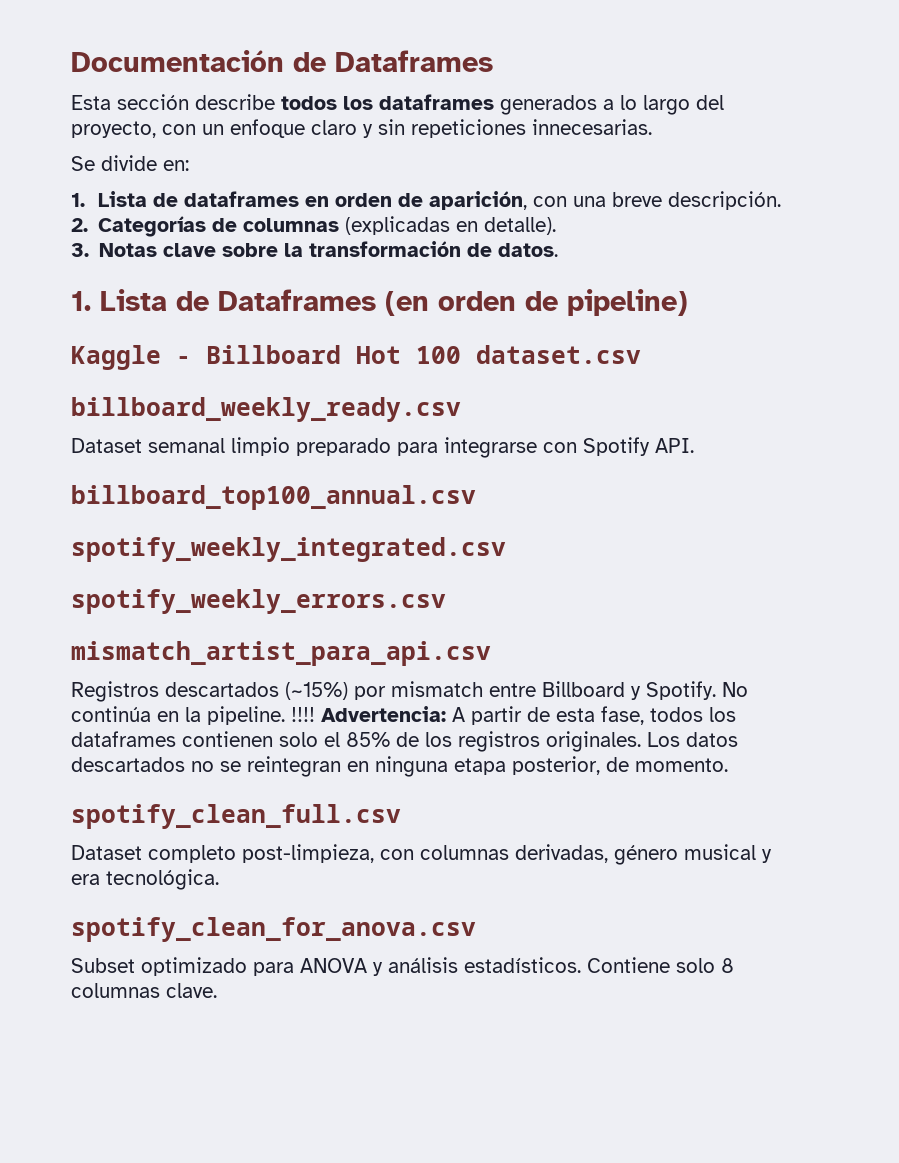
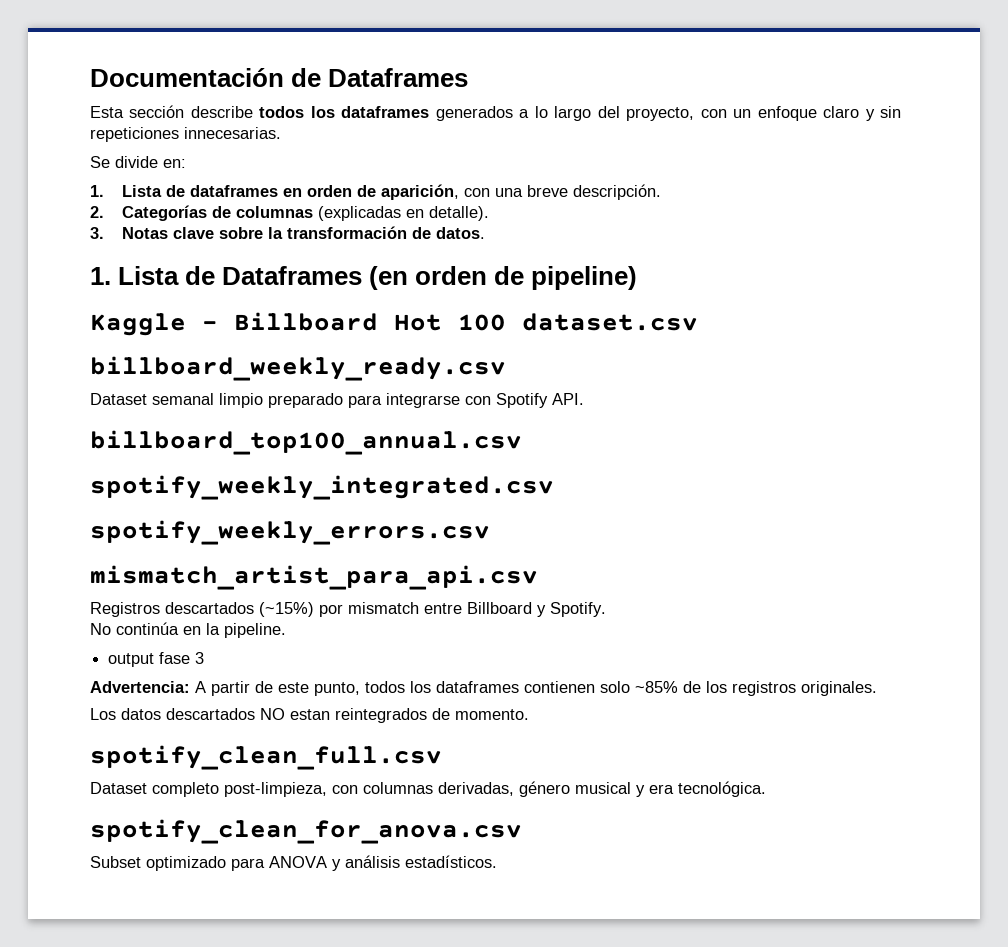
- Registros descartados (~15%) por mismatch entre Billboard y Spotify. No continúa en la pipeline. !!!! Advertencia: A partir de esta fase, todos los dataframes contienen solo el 85% de los registros originales. Los datos descartados no se reintegran en ninguna etapa posterior, de momento.
+ Registros descartados (~15%) por mismatch entre Billboard y Spotify.
+ No continúa en la pipeline.
+ output fase 3
+ Advertencia: A partir de este punto, todos los dataframes contienen solo ~85% de los registros originales.
+ Los datos descartados NO estan reintegrados de momento.
- Contiene solo 8 columnas clave.

